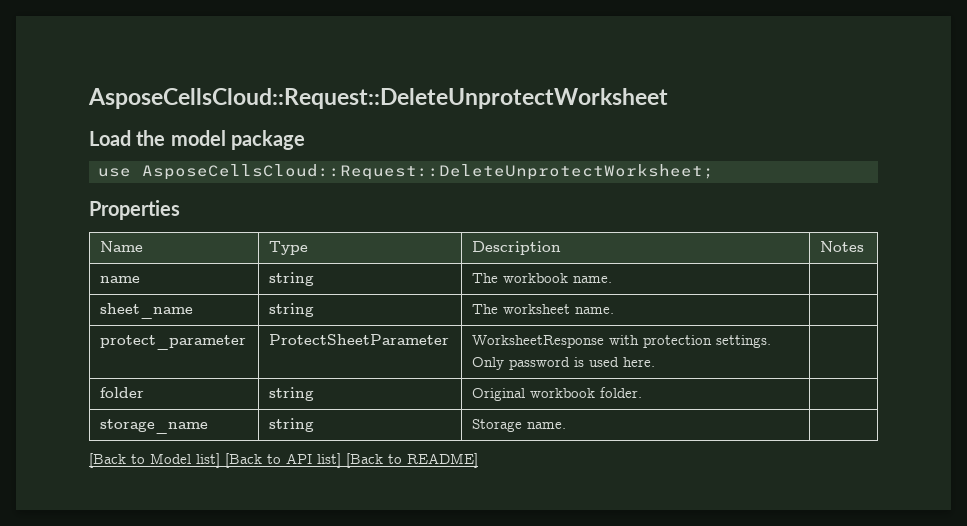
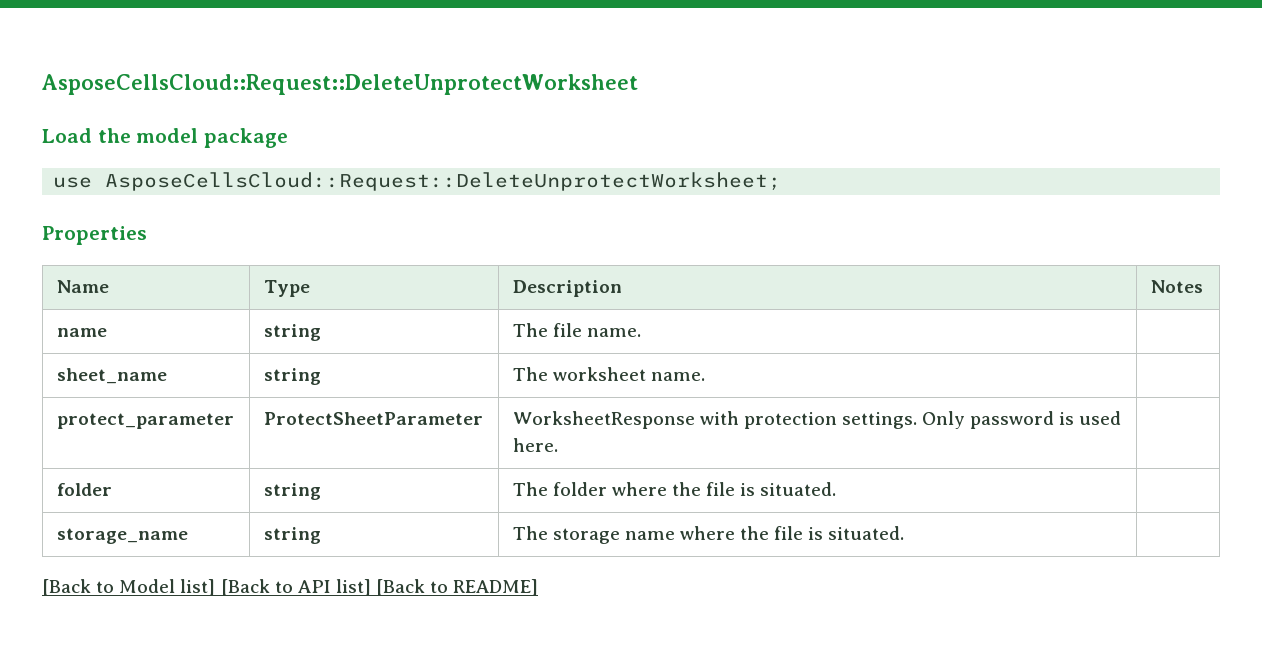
- name | string | The workbook name. |
+ name | string | The file name. |
- folder | string | Original workbook folder. |
- storage_name | string | Storage name. |
+ folder | string | The folder where the file is situated. |
+ storage_name | string | The storage name where the file is situated. |

